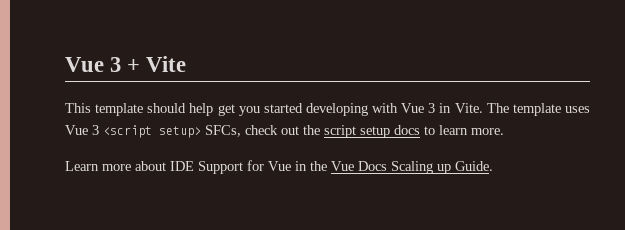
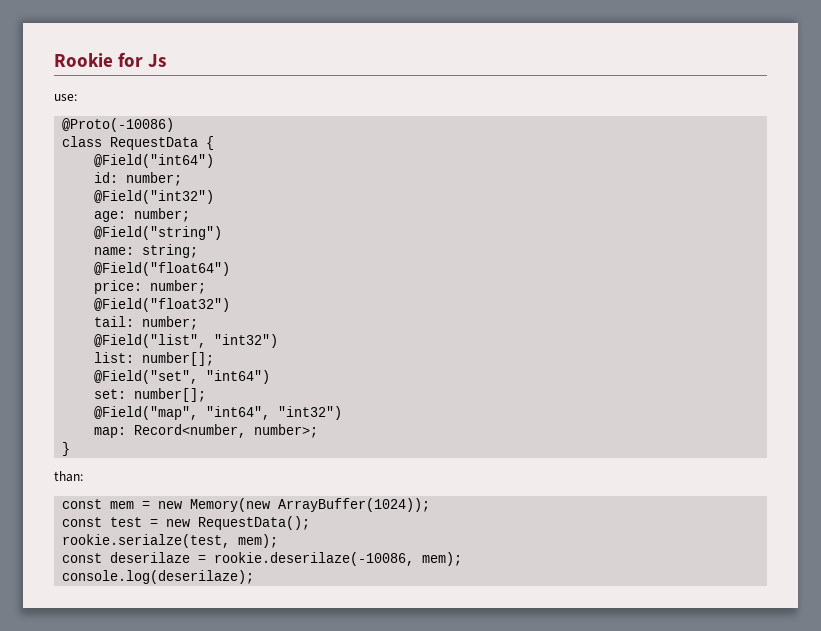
- Vue 3 + Vite
- This template should help get you started developing with Vue 3 in Vite. The template uses Vue 3 <script setup> SFCs, check out the script setup docs to learn more.
- Learn more about IDE Support for Vue in the Vue Docs Scaling up Guide.
+ Rookie for Js
+ use:
+ @Proto(-10086)
+ class RequestData {
+ @Field("int64")
+ id: number;
+ @Field("int32")
+ age: number;
+ @Field("string")
+ name: string;
+ @Field("float64")
+ price: number;
+ @Field("float32")
+ tail: number;
+ @Field("list", "int32")
+ list: number[];
+ @Field("set", "int64")
+ set: number[];
+ @Field("map", "int64", "int32")
+ map: Record<number, number>;
+ }
+ than:
+ const mem = new Memory(new ArrayBuffer(1024));
+ const test = new RequestData();
+ rookie.serialze(test, mem);
+ const deserilaze = rookie.deserilaze(-10086, mem);
+ console.log(deserilaze);

